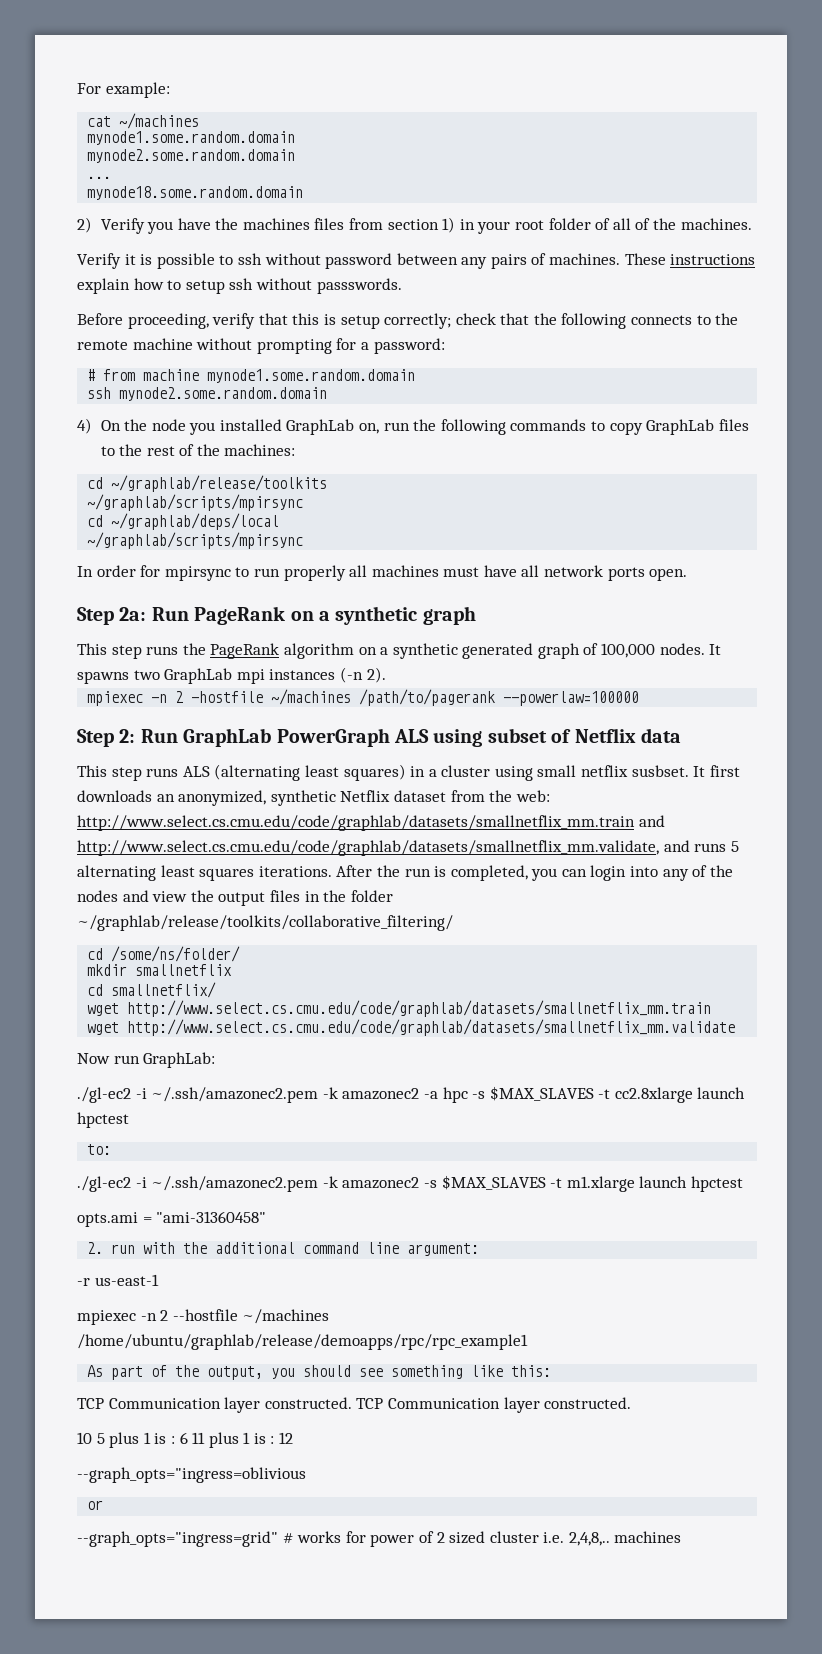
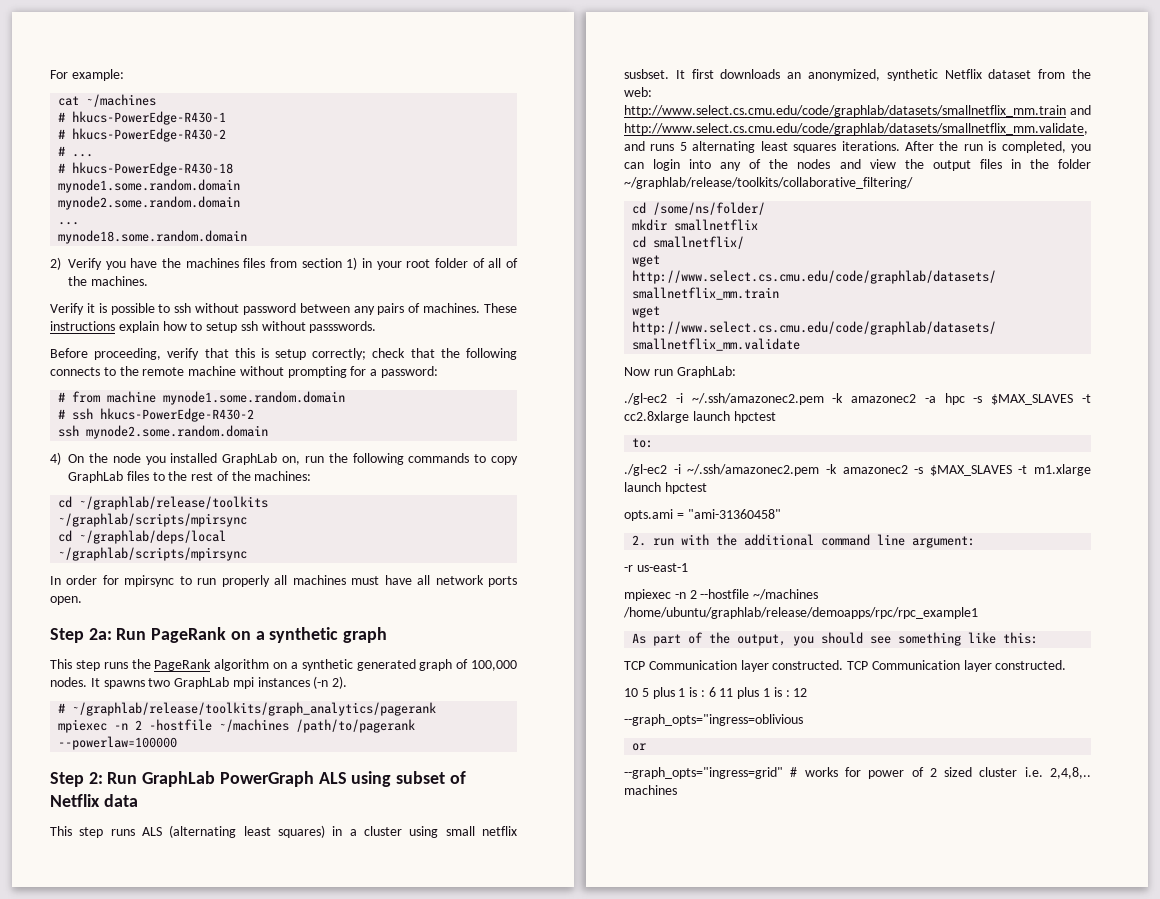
+ # hkucs-PowerEdge-R430-1
+ # hkucs-PowerEdge-R430-2
+ # ...
+ # hkucs-PowerEdge-R430-18
+ # ssh hkucs-PowerEdge-R430-2
+ # ~/graphlab/release/toolkits/graph_analytics/pagerank

